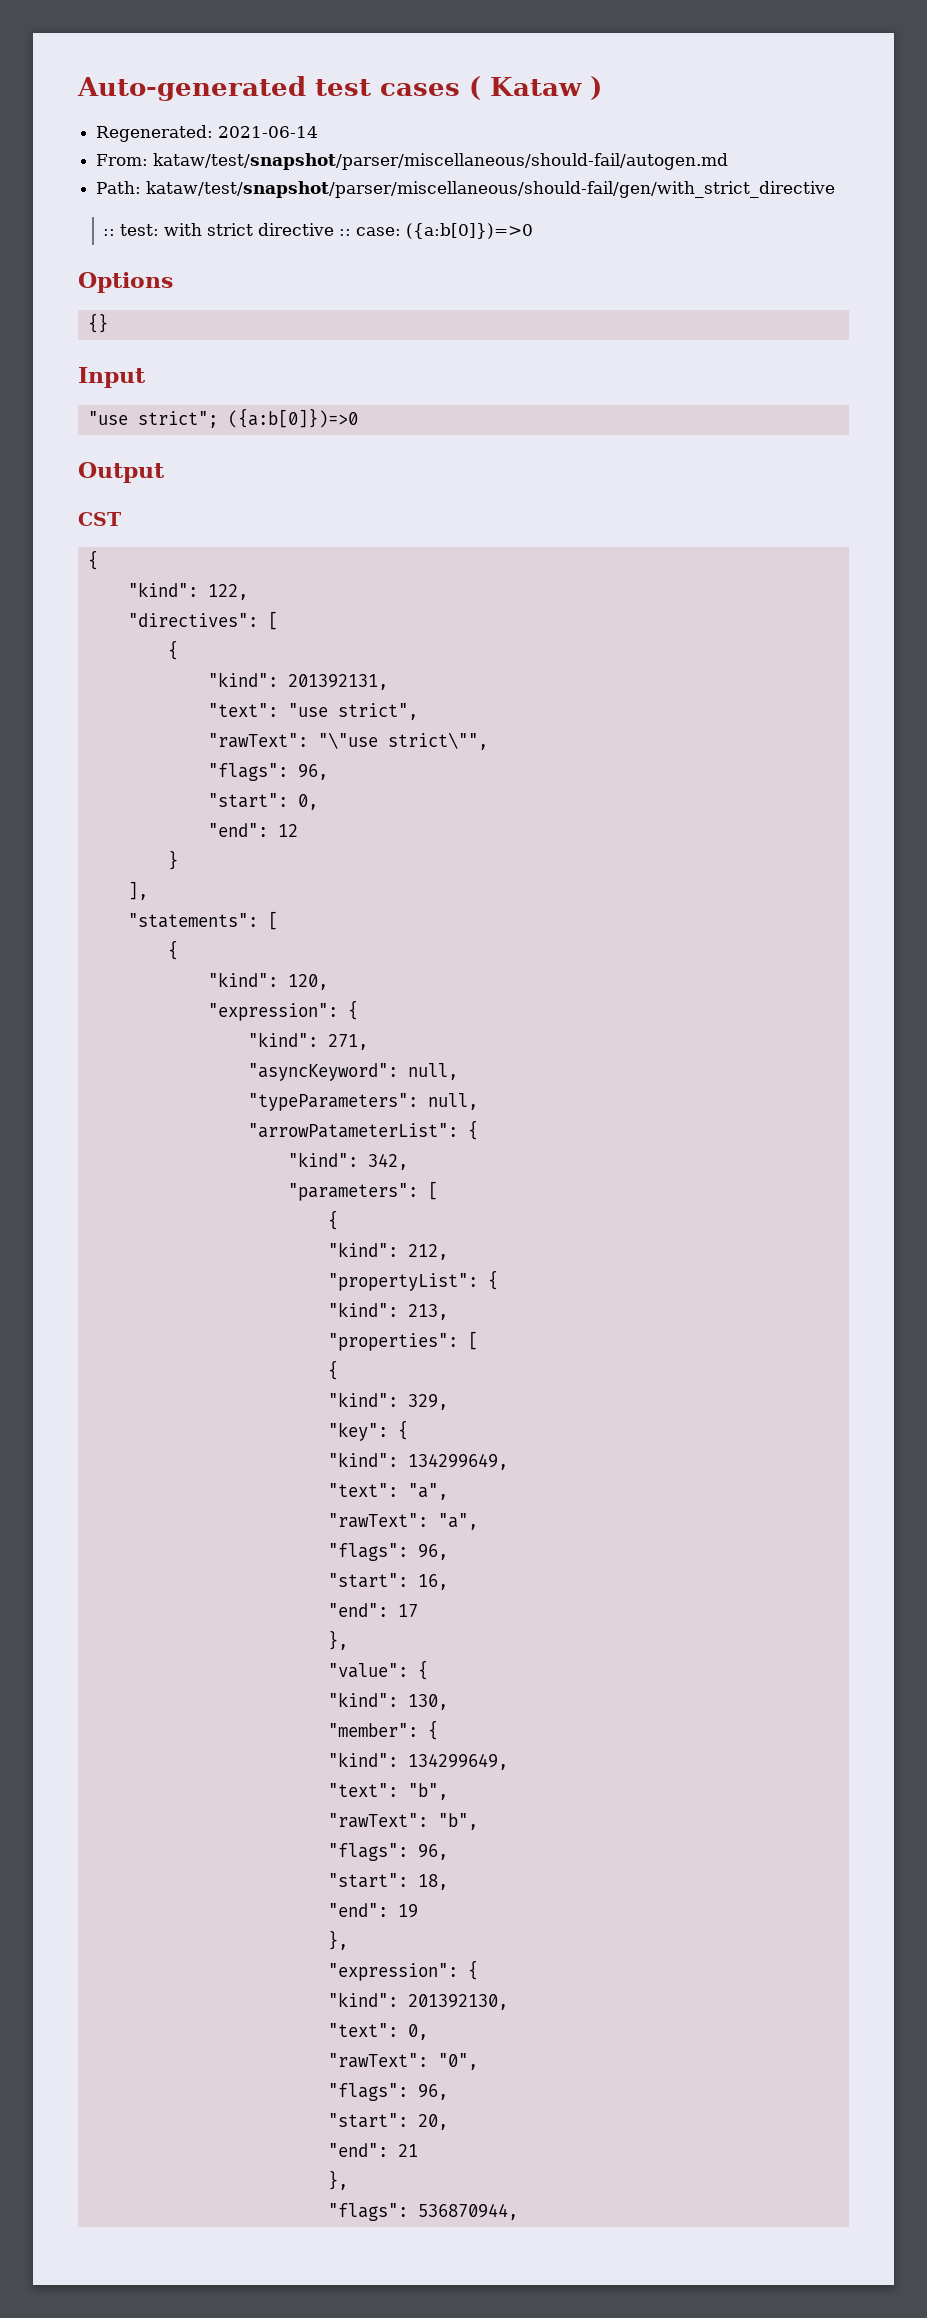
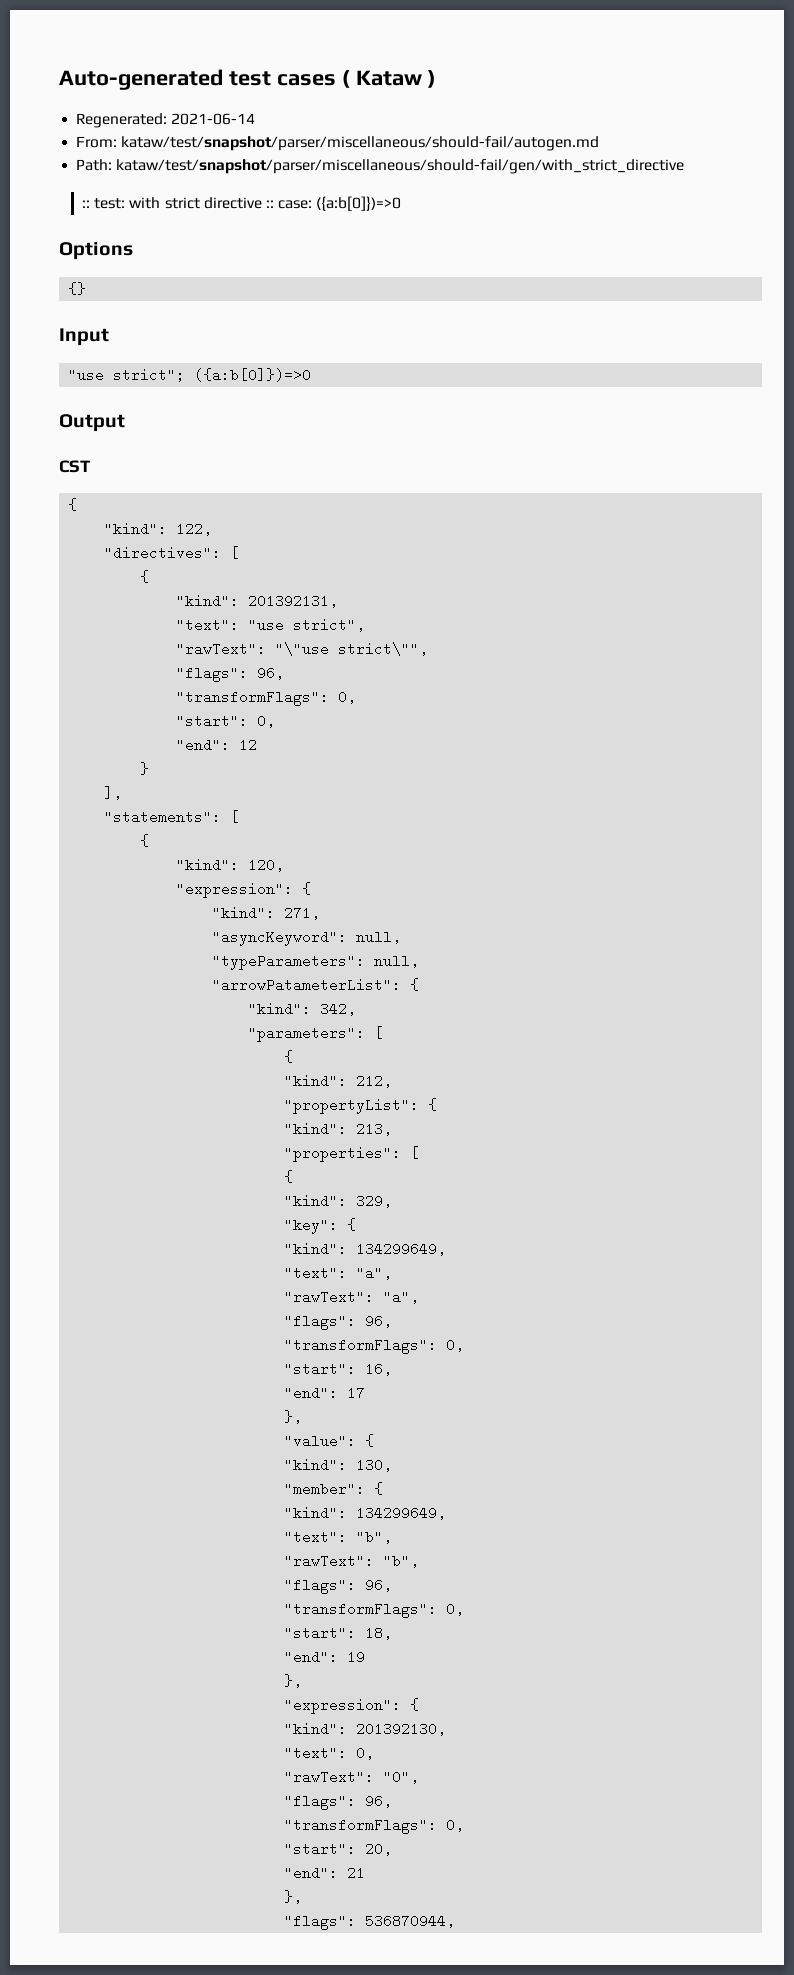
  "rawText": "\"use strict\"",
  "flags": 96,
+ "transformFlags": 0,
  "rawText": "a",
  "flags": 96,
+ "transformFlags": 0,
  "rawText": "b",
  "flags": 96,
+ "transformFlags": 0,
  "rawText": "0",
  "flags": 96,
+ "transformFlags": 0,

